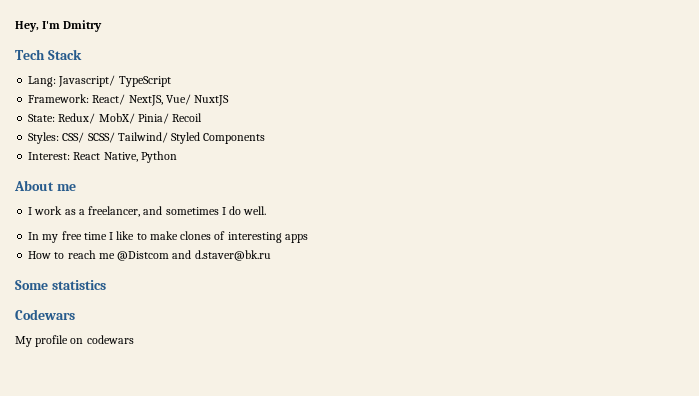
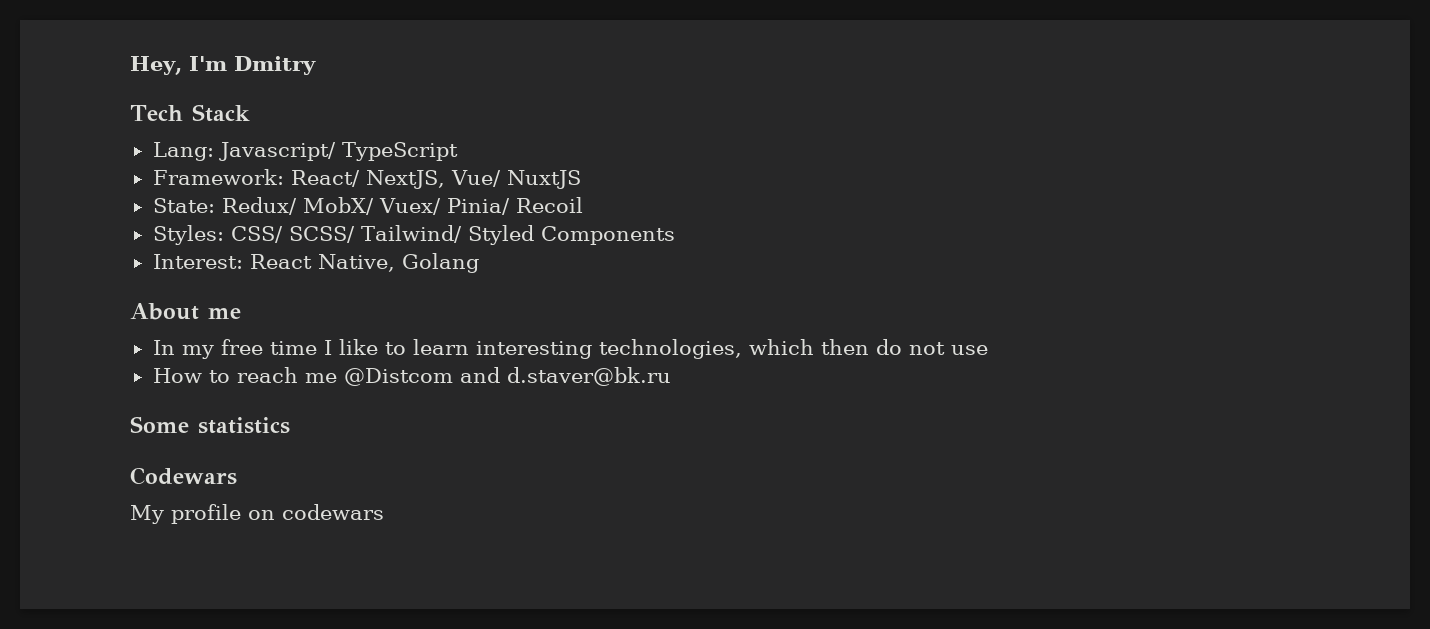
- State: Redux/ MobX/ Pinia/ Recoil
+ State: Redux/ MobX/ Vuex/ Pinia/ Recoil
- Interest: React Native, Python
+ Interest: React Native, Golang
- I work as a freelancer, and sometimes I do well.
- In my free time I like to make clones of interesting apps
+ In my free time I like to learn interesting technologies, which then do not use

